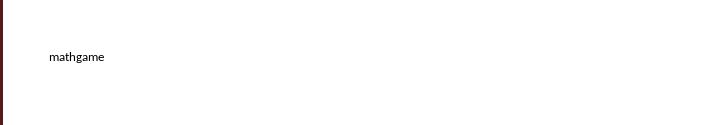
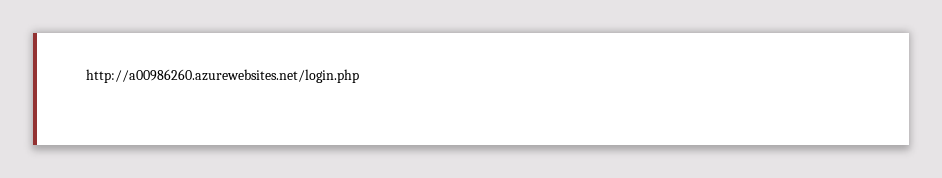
- mathgame
+ http://a00986260.azurewebsites.net/login.php

